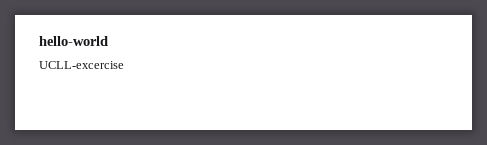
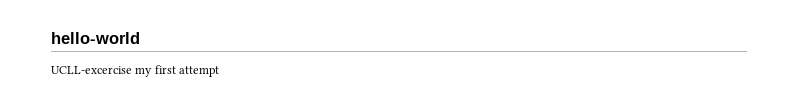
- UCLL-excercise
+ UCLL-excercise my first attempt

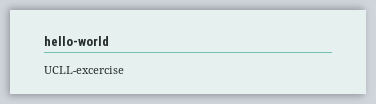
- UCLL-excercise my first attempt
+ UCLL-excercise

